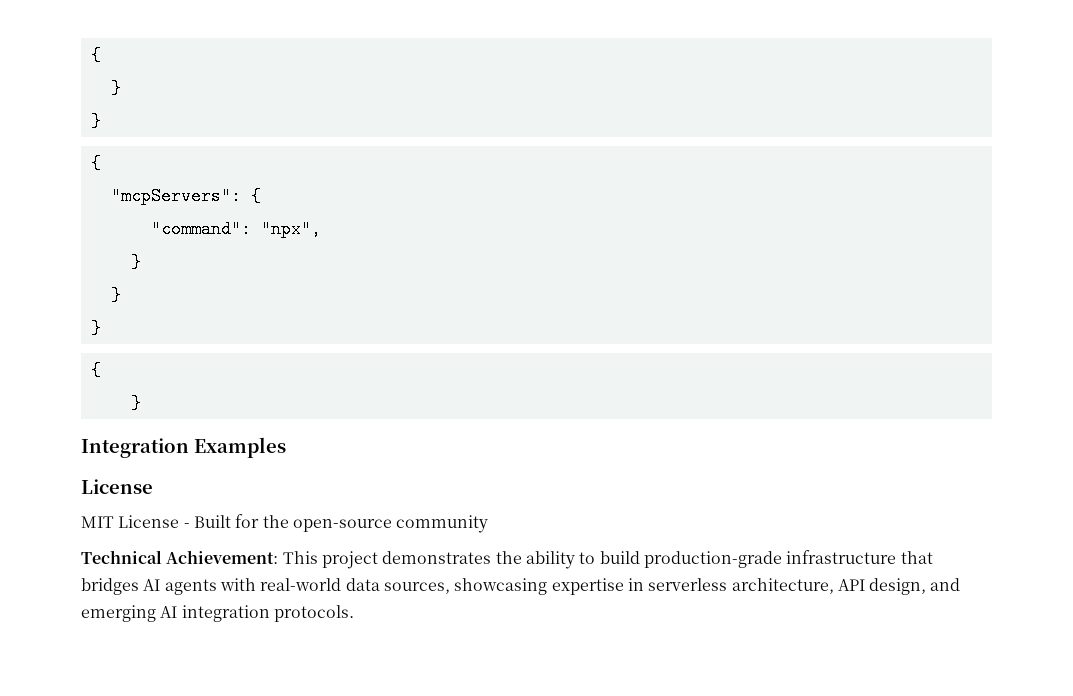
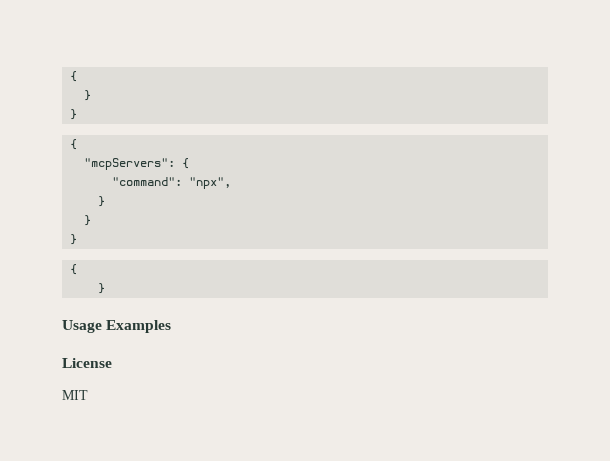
- Integration Examples
+ Usage Examples
- MIT License - Built for the open-source community
- Technical Achievement: This project demonstrates the ability to build production-grade infrastructure that bridges AI agents with real-world data sources, showcasing expertise in serverless architecture, API design, and emerging AI integration protocols.
+ MIT

